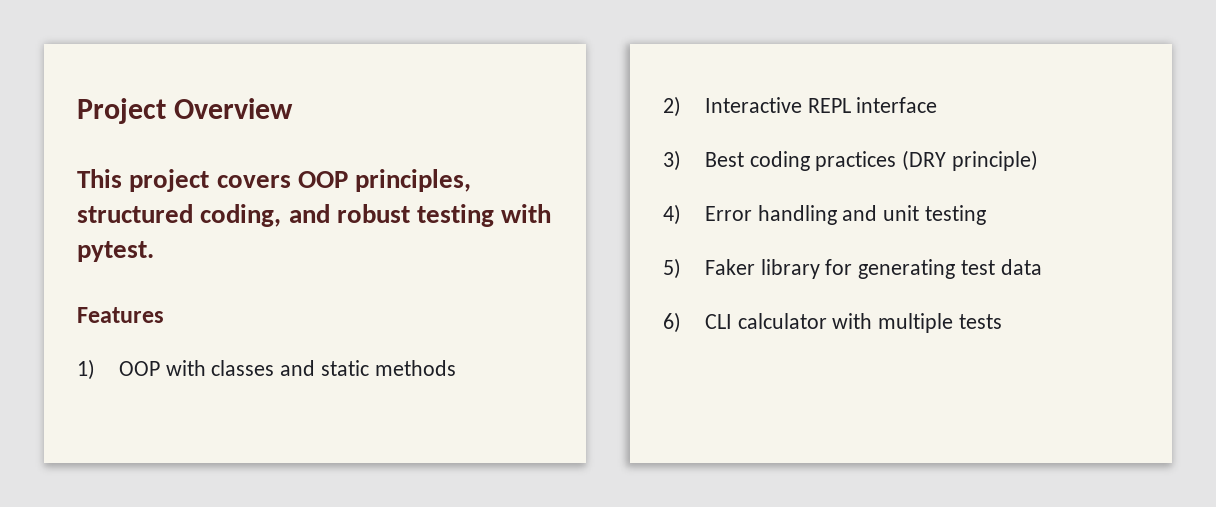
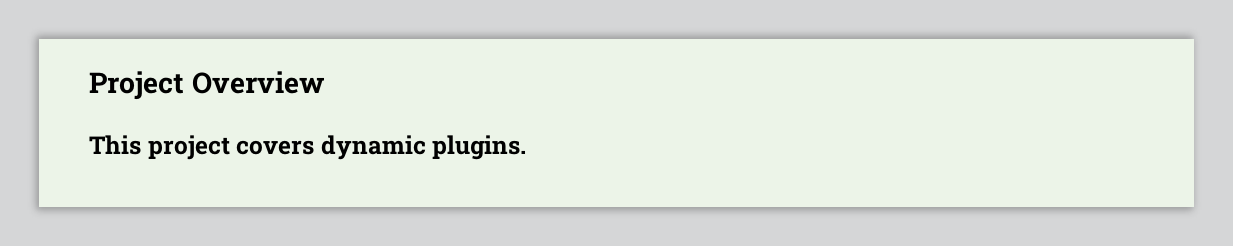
- This project covers OOP principles, structured coding, and robust testing with pytest.
- Features
- 1) OOP with classes and static methods
- 2) Interactive REPL interface
- 3) Best coding practices (DRY principle)
- 4) Error handling and unit testing
- 5) Faker library for generating test data
- 6) CLI calculator with multiple tests
+ This project covers dynamic plugins.

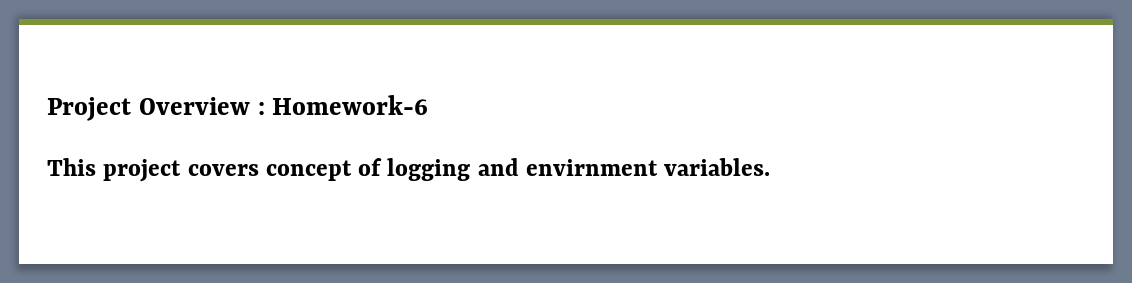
- Project Overview
+ Project Overview : Homework-6
- This project covers dynamic plugins.
+ This project covers concept of logging and envirnment variables.

